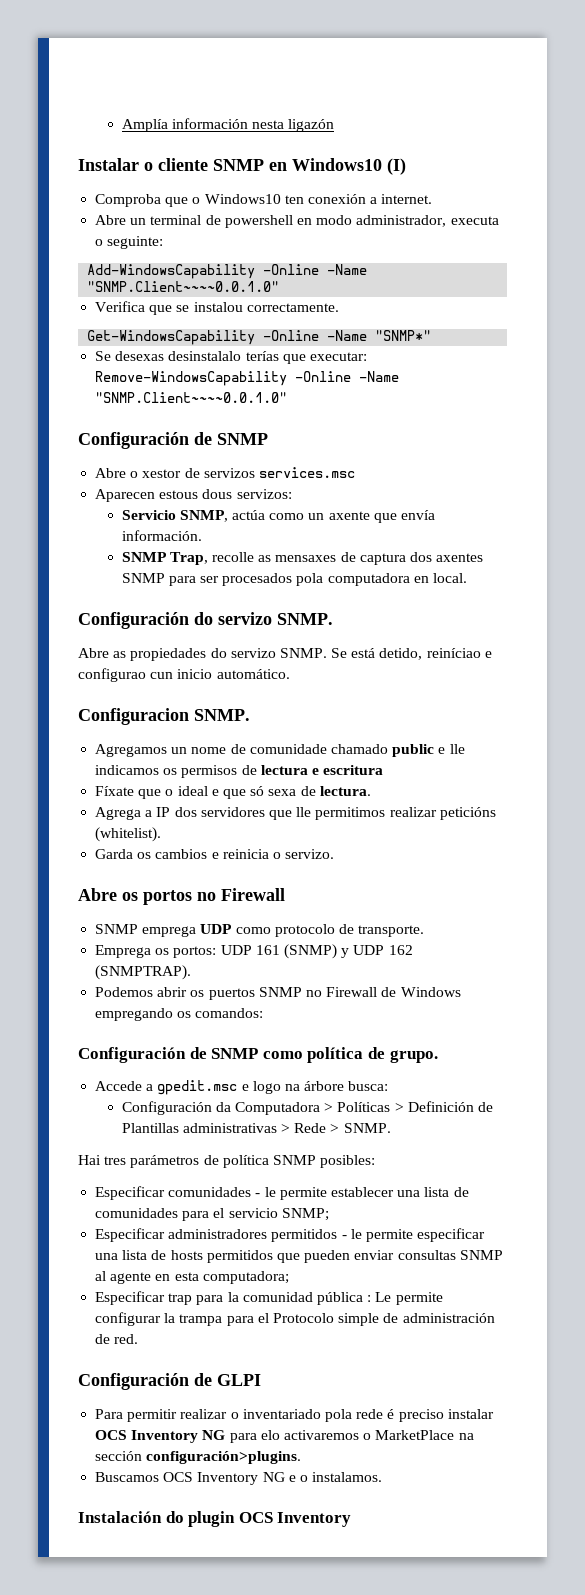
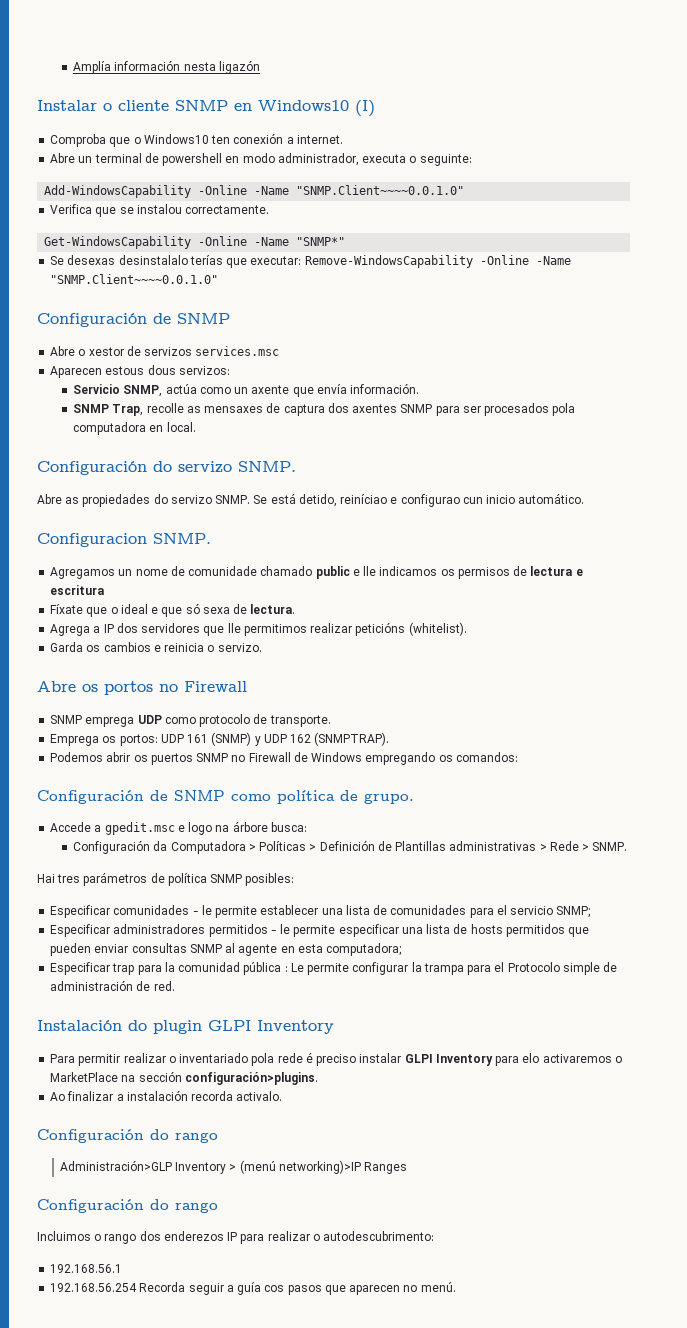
- Configuración de GLPI
+ Instalación do plugin GLPI Inventory
- Para permitir realizar o inventariado pola rede é preciso instalar OCS Inventory NG para elo activaremos o MarketPlace na sección configuración>plugins.
+ Para permitir realizar o inventariado pola rede é preciso instalar GLPI Inventory para elo activaremos o MarketPlace na sección configuración>plugins.
- Buscamos OCS Inventory NG e o instalamos.
- Instalación do plugin OCS Inventory
+ Ao finalizar a instalación recorda activalo.
+ Configuración do rango
+ Administración>GLP Inventory > (menú networking)>IP Ranges
+ Configuración do rango
+ Incluimos o rango dos enderezos IP para realizar o autodescubrimento:
+ 192.168.56.1
+ 192.168.56.254 Recorda seguir a guía cos pasos que aparecen no menú.

